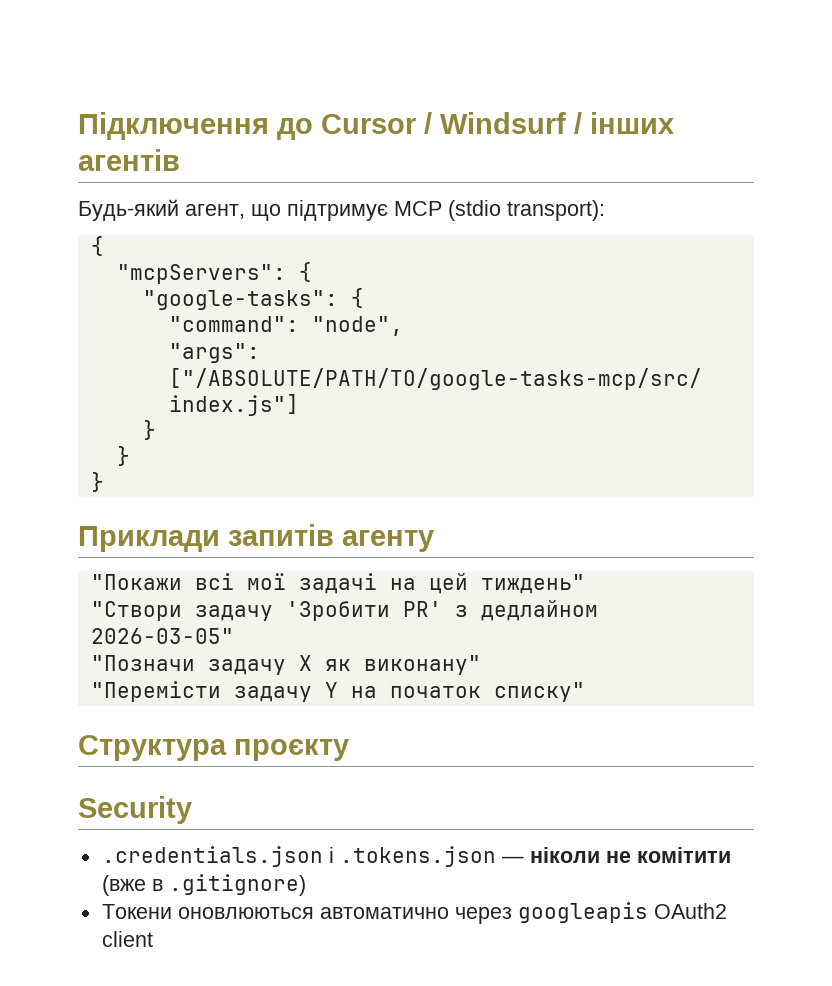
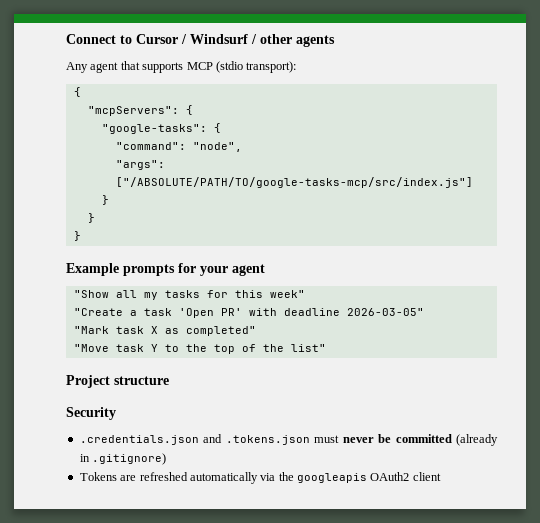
- Підключення до Cursor / Windsurf / інших агентів
- Будь-який агент, що підтримує MCP (stdio transport):
+ Connect to Cursor / Windsurf / other agents
+ Any agent that supports MCP (stdio transport):
- Приклади запитів агенту
- "Покажи всі мої задачі на цей тиждень"
- "Створи задачу 'Зробити PR' з дедлайном 2026-03-05"
- "Позначи задачу X як виконану"
- "Перемісти задачу Y на початок списку"
- Структура проєкту
+ Example prompts for your agent
+ "Show all my tasks for this week"
+ "Create a task 'Open PR' with deadline 2026-03-05"
+ "Mark task X as completed"
+ "Move task Y to the top of the list"
+ Project structure
  Security
- .credentials.json і .tokens.json — ніколи не комітити (вже в .gitignore)
- Токени оновлюються автоматично через googleapis OAuth2 client
+ .credentials.json and .tokens.json must never be committed (already in .gitignore)
+ Tokens are refreshed automatically via the googleapis OAuth2 client

